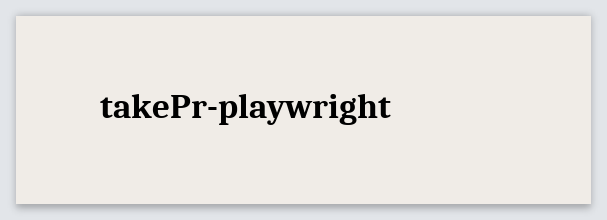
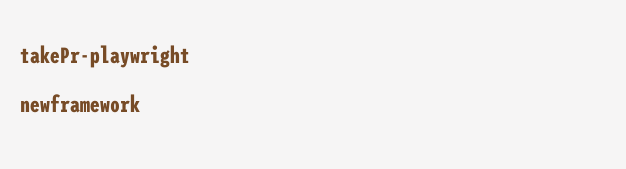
+ newframework

